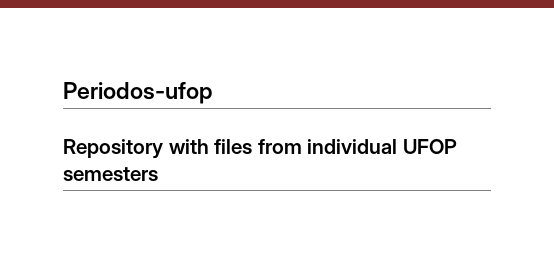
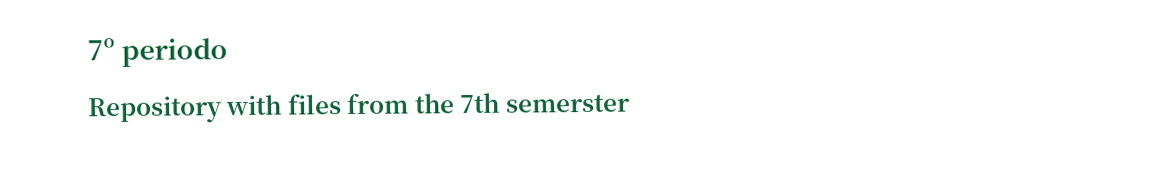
- Periodos-ufop
+ 7º periodo
- Repository with files from individual UFOP semesters
+ Repository with files from the 7th semerster

